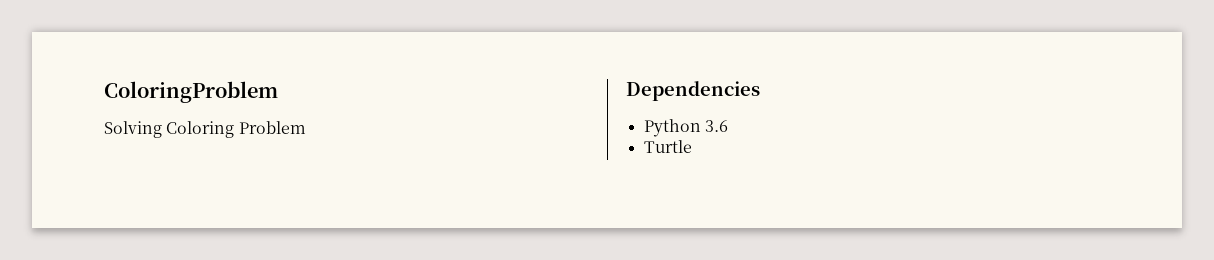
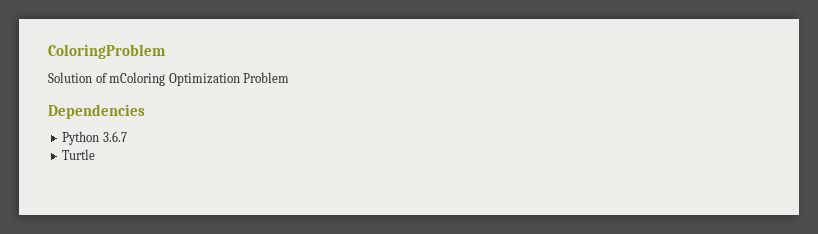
- Solving Coloring Problem
+ Solution of mColoring Optimization Problem
- Python 3.6
+ Python 3.6.7

